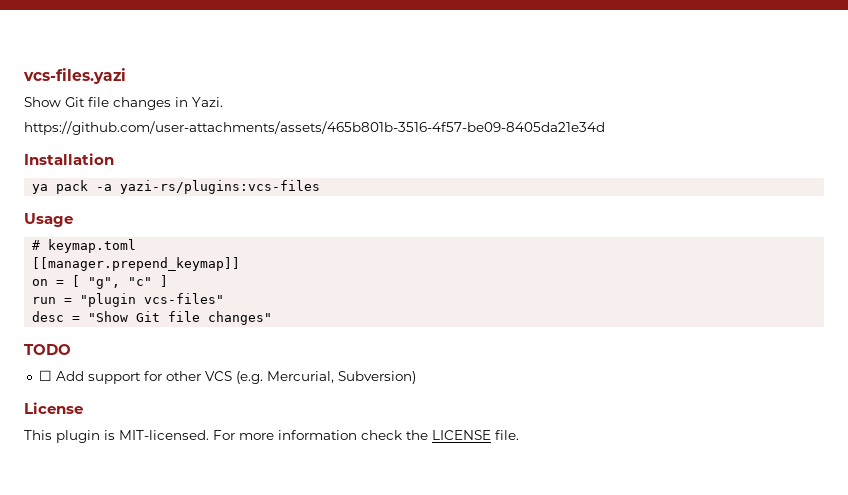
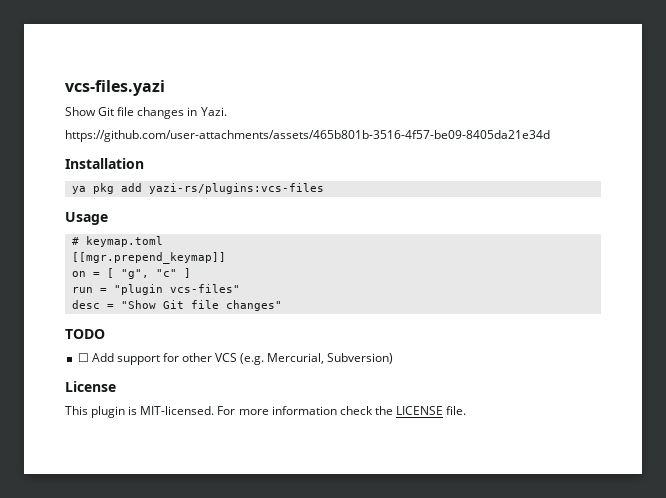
- ya pack -a yazi-rs/plugins:vcs-files
+ ya pkg add yazi-rs/plugins:vcs-files
- [[manager.prepend_keymap]]
+ [[mgr.prepend_keymap]]

